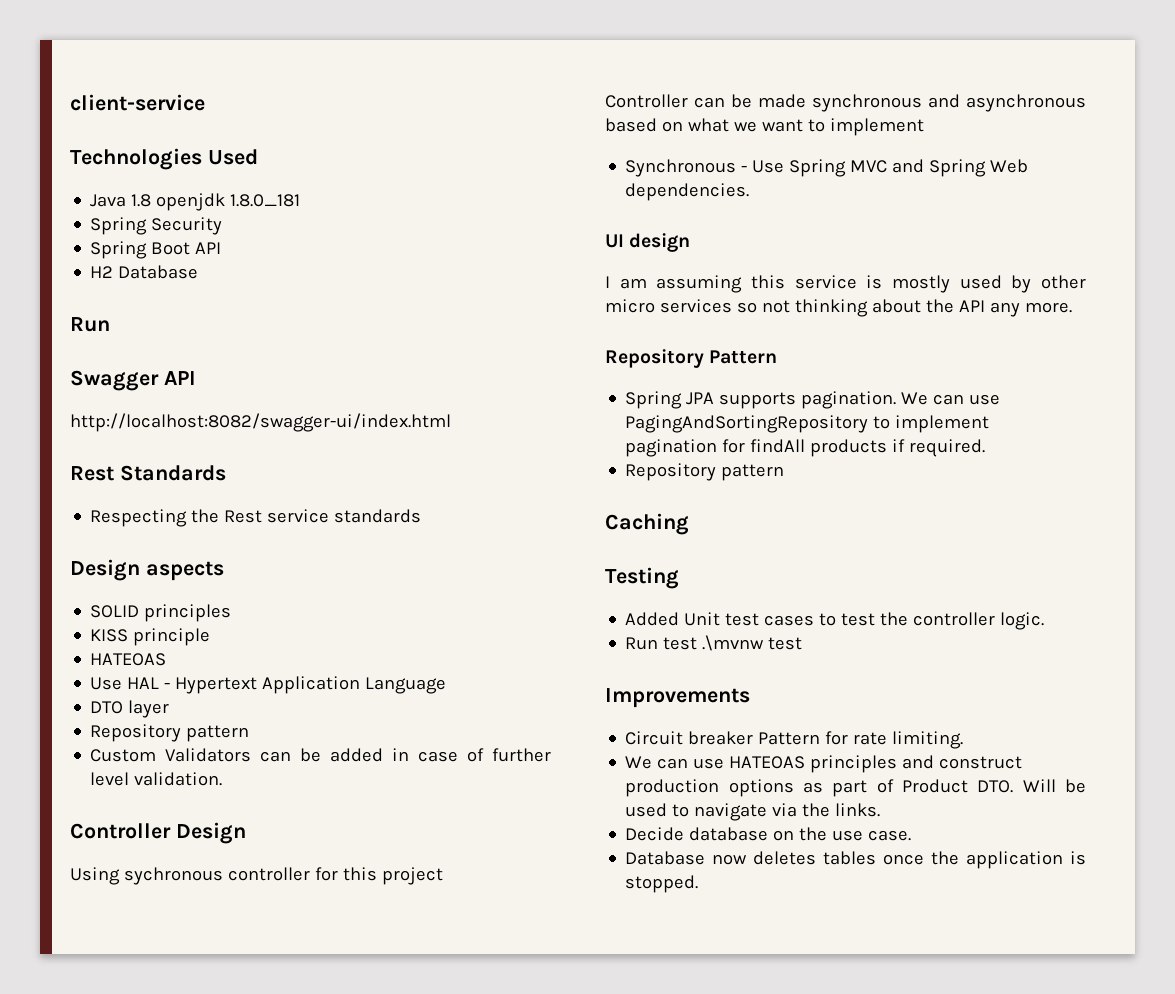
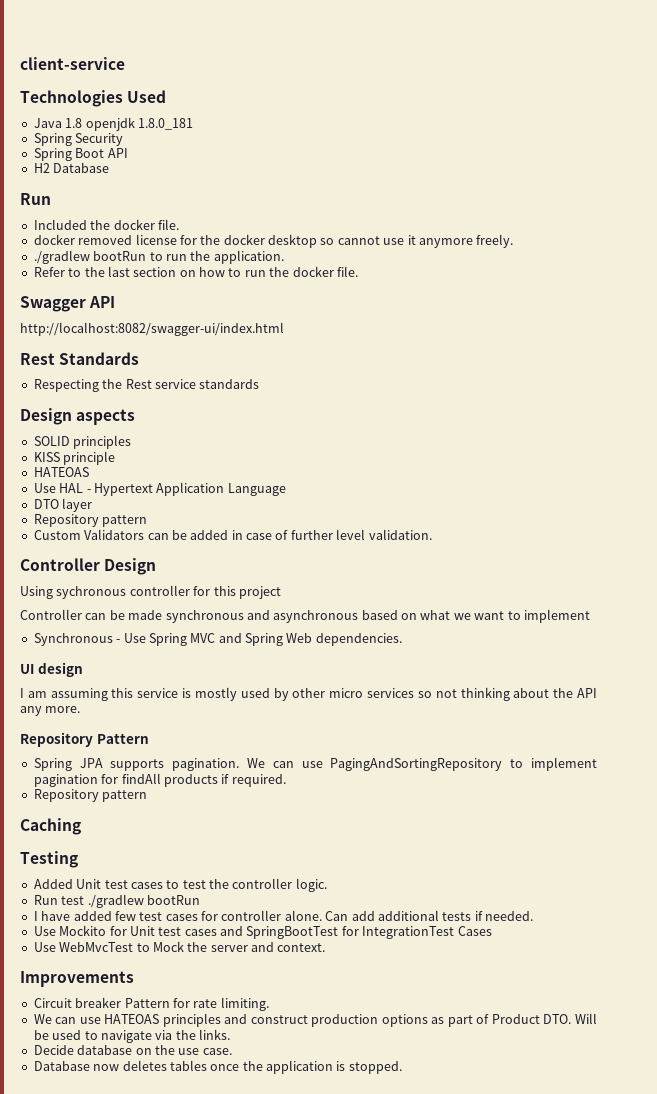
+ Included the docker file.
+ docker removed license for the docker desktop so cannot use it anymore freely.
+ ./gradlew bootRun to run the application.
+ Refer to the last section on how to run the docker file.
- Run test .\mvnw test
+ Run test ./gradlew bootRun
+ I have added few test cases for controller alone. Can add additional tests if needed.
+ Use Mockito for Unit test cases and SpringBootTest for IntegrationTest Cases
+ Use WebMvcTest to Mock the server and context.

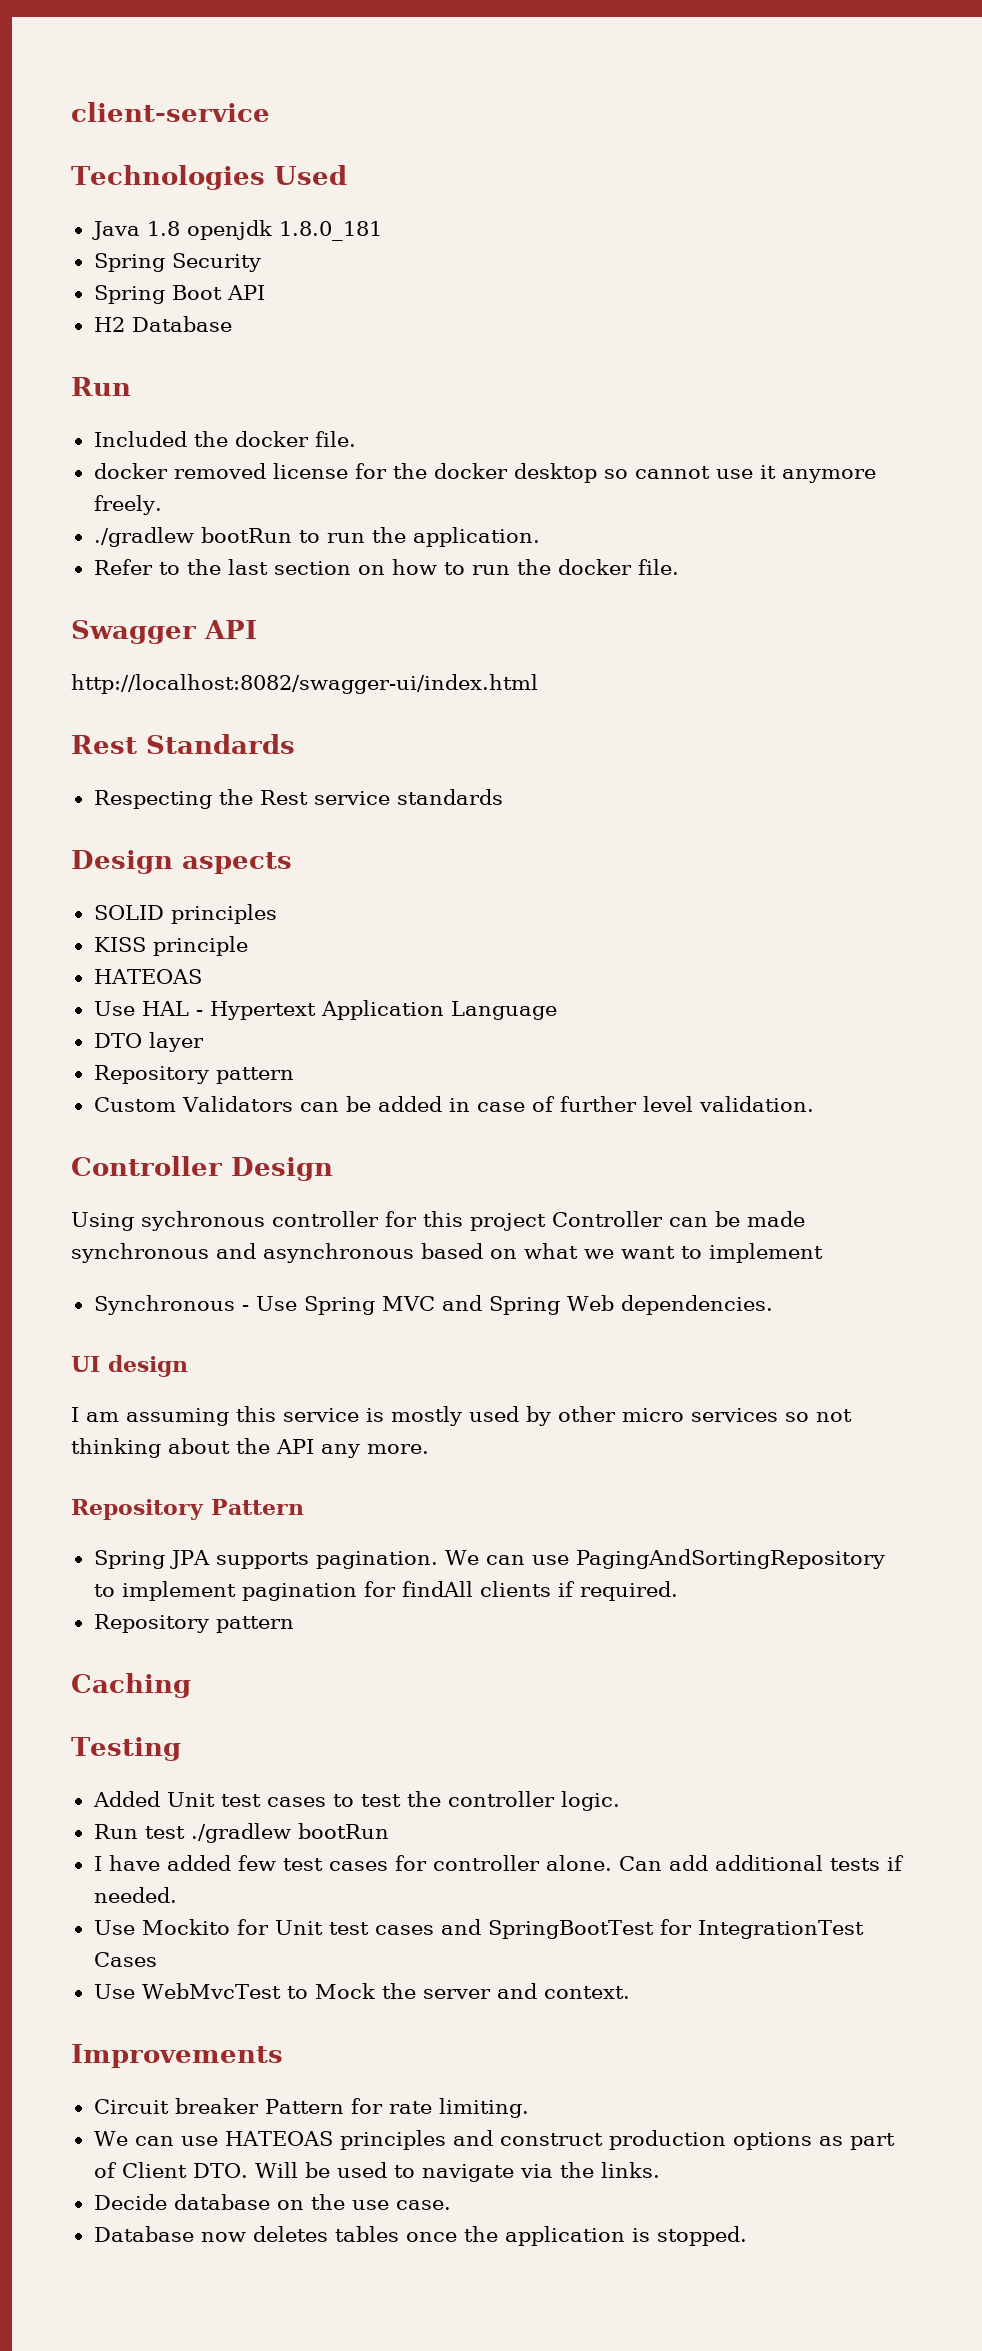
- Using sychronous controller for this project
- Controller can be made synchronous and asynchronous based on what we want to implement
+ Using sychronous controller for this project Controller can be made synchronous and asynchronous based on what we want to implement
- We can use PagingAndSortingRepository to implement pagination for findAll products if required.
+ We can use PagingAndSortingRepository to implement pagination for findAll clients if required.
- We can use HATEOAS principles and construct production options as part of Product DTO. Will be used to navigate via the links.
+ We can use HATEOAS principles and construct production options as part of Client DTO. Will be used to navigate via the links.

